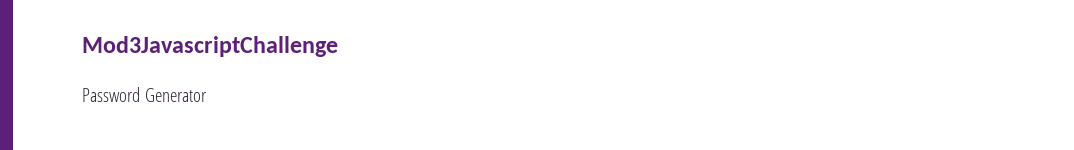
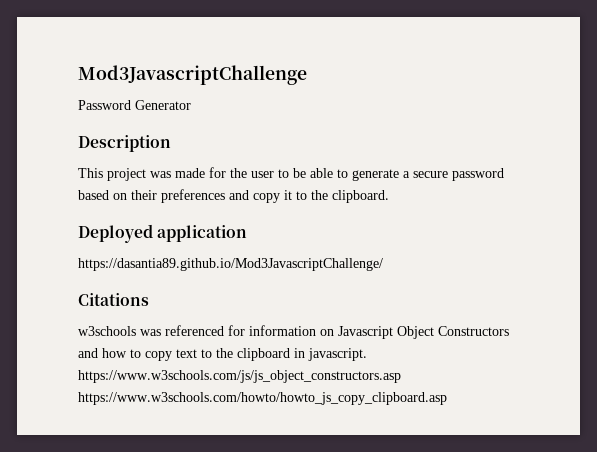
+ Description
+ This project was made for the user to be able to generate a secure password based on their preferences and copy it to the clipboard.
+ Deployed application
+ https://dasantia89.github.io/Mod3JavascriptChallenge/
+ Citations
+ w3schools was referenced for information on Javascript Object Constructors and how to copy text to the clipboard in javascript. https://www.w3schools.com/js/js_object_constructors.asp https://www.w3schools.com/howto/howto_js_copy_clipboard.asp

